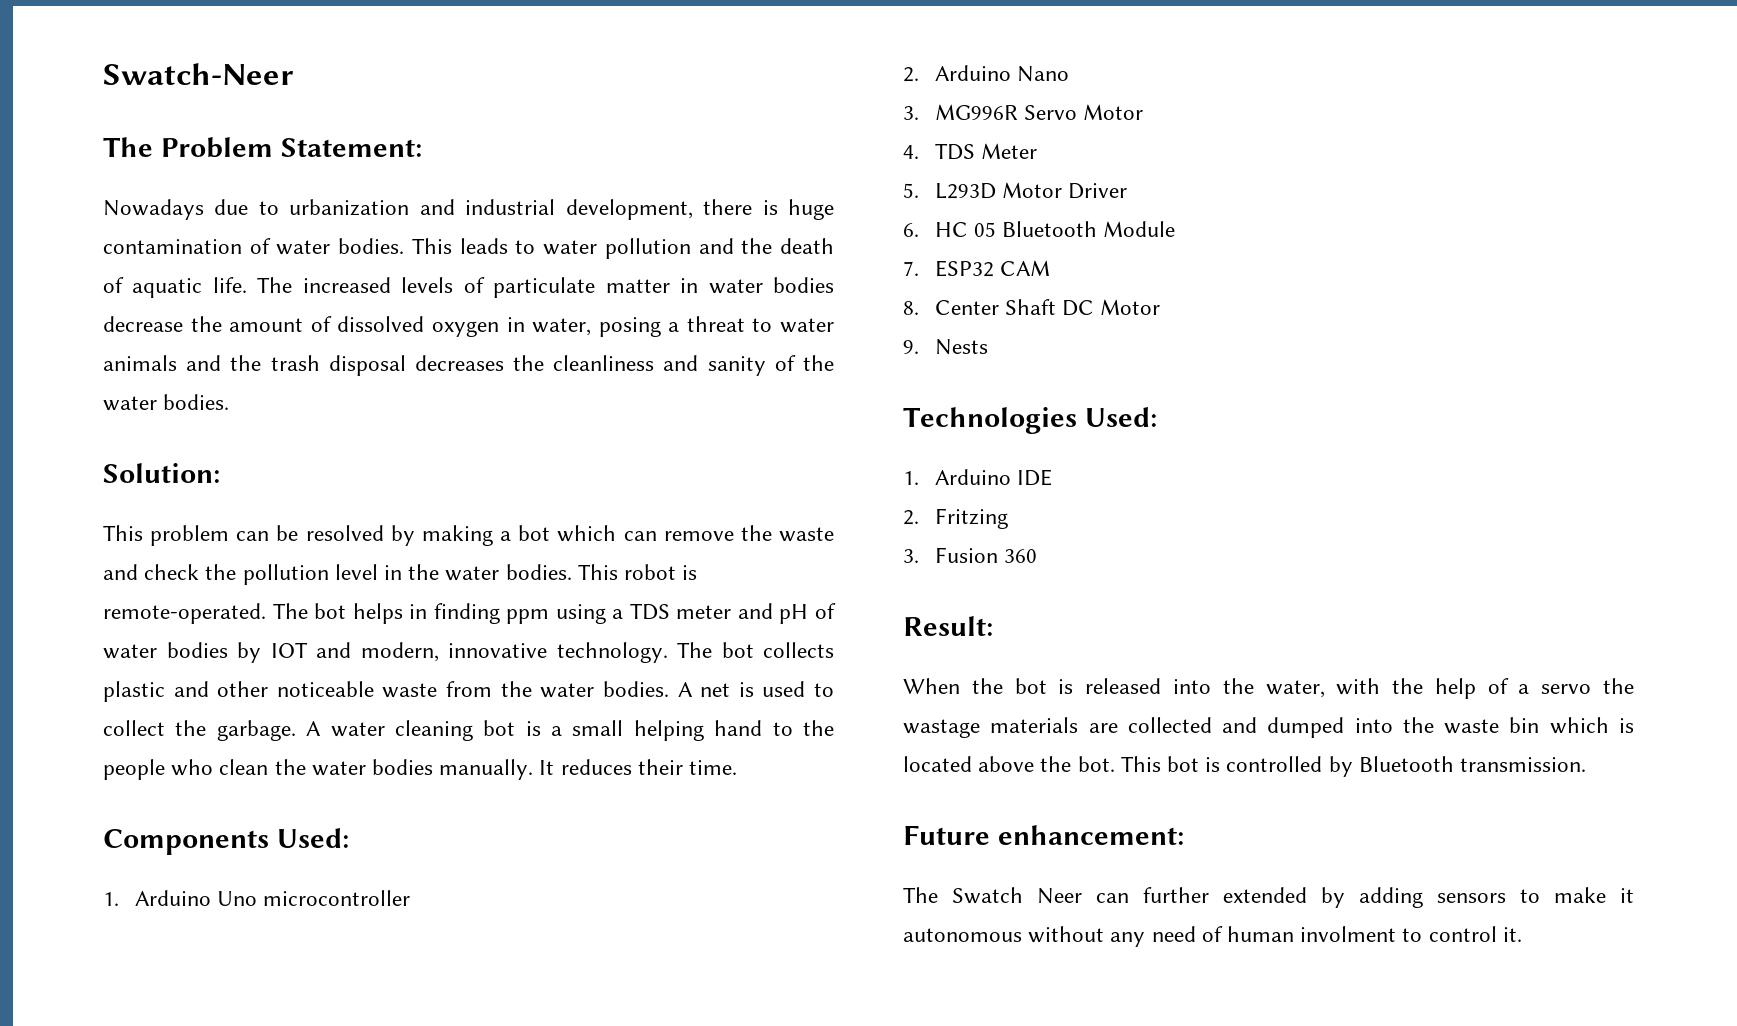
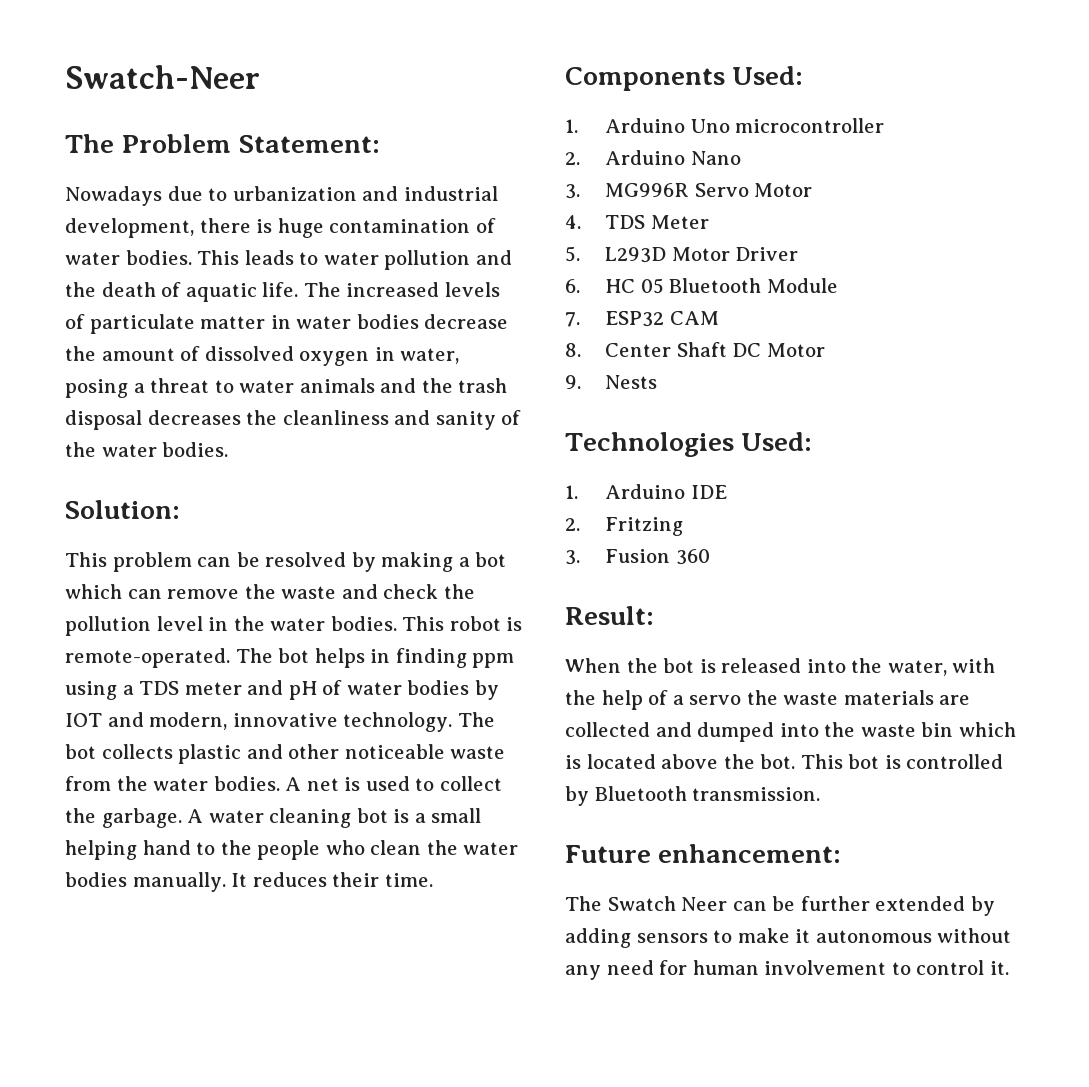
- When the bot is released into the water, with the help of a servo the wastage materials are collected and dumped into the waste bin which is located above the bot.
+ When the bot is released into the water, with the help of a servo the waste materials are collected and dumped into the waste bin which is located above the bot.
- The Swatch Neer can further extended by adding sensors to make it autonomous without any need of human involment to control it.
+ The Swatch Neer can be further extended by adding sensors to make it autonomous without any need for human involvement to control it.

